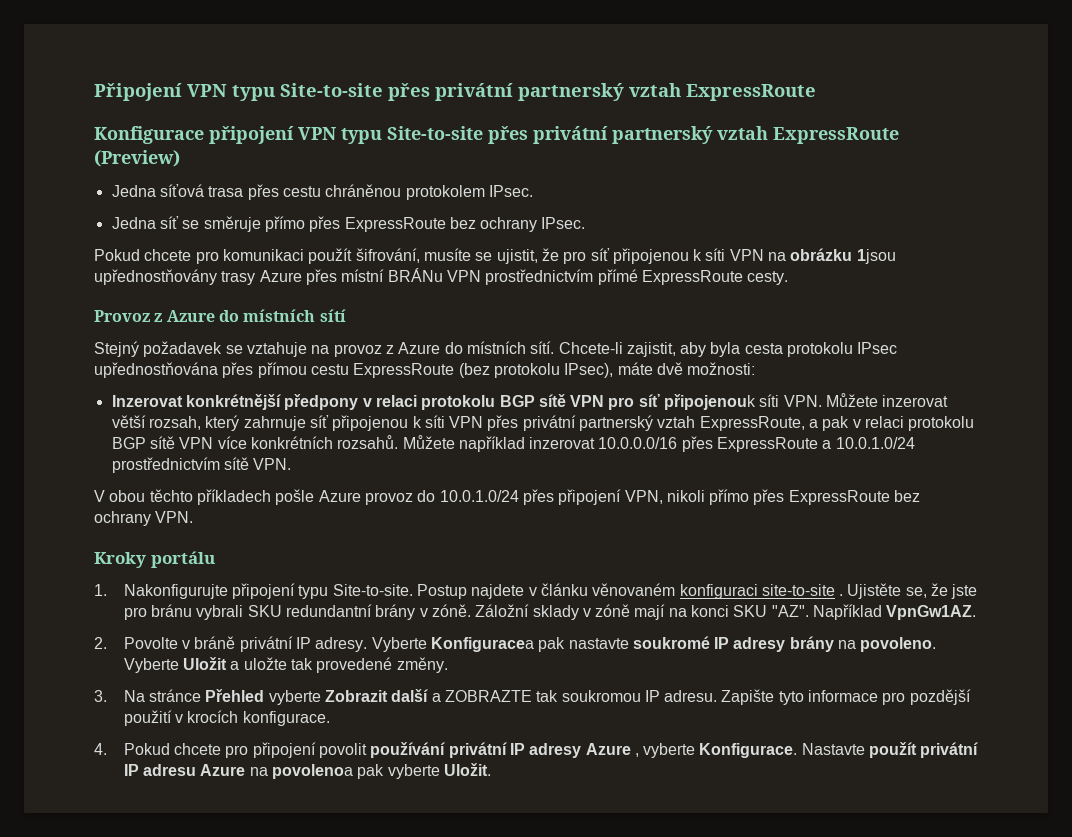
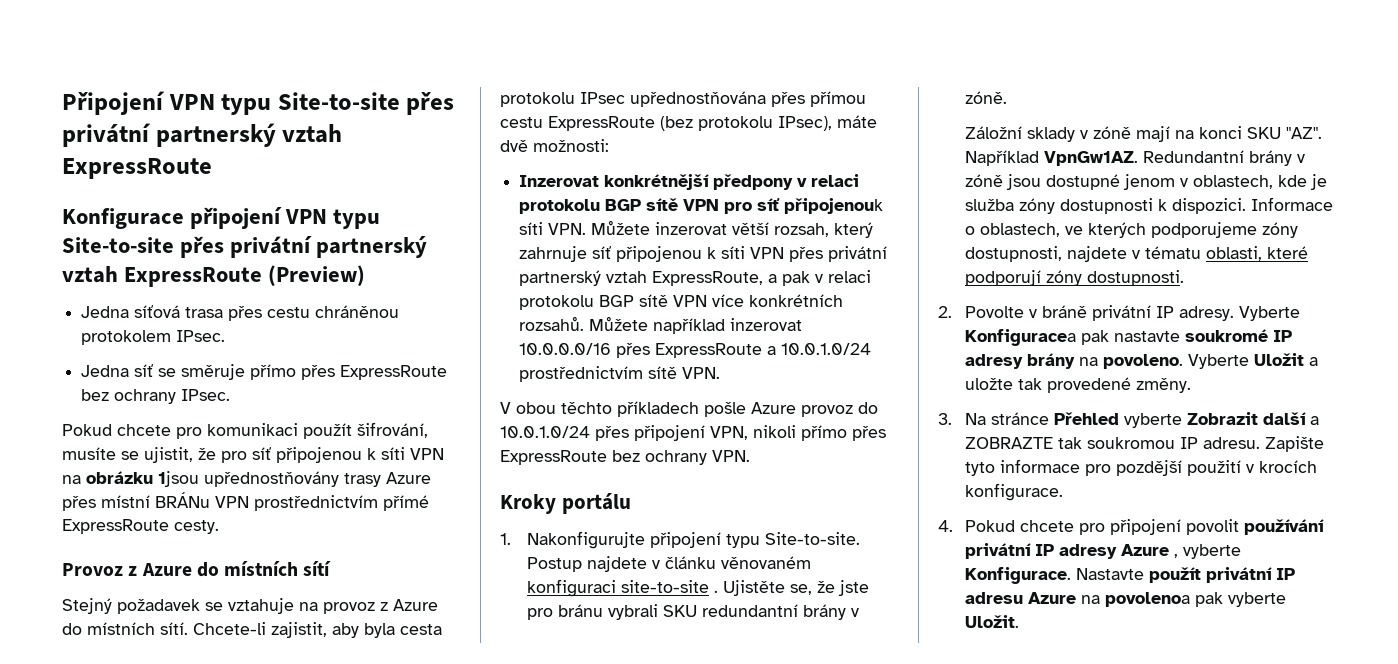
- Ujistěte se, že jste pro bránu vybrali SKU redundantní brány v zóně. Záložní sklady v zóně mají na konci SKU "AZ". Například VpnGw1AZ.
+ Ujistěte se, že jste pro bránu vybrali SKU redundantní brány v zóně.
+ Záložní sklady v zóně mají na konci SKU "AZ". Například VpnGw1AZ. Redundantní brány v zóně jsou dostupné jenom v oblastech, kde je služba zóny dostupnosti k dispozici. Informace o oblastech, ve kterých podporujeme zóny dostupnosti, najdete v tématu oblasti, které podporují zóny dostupnosti.

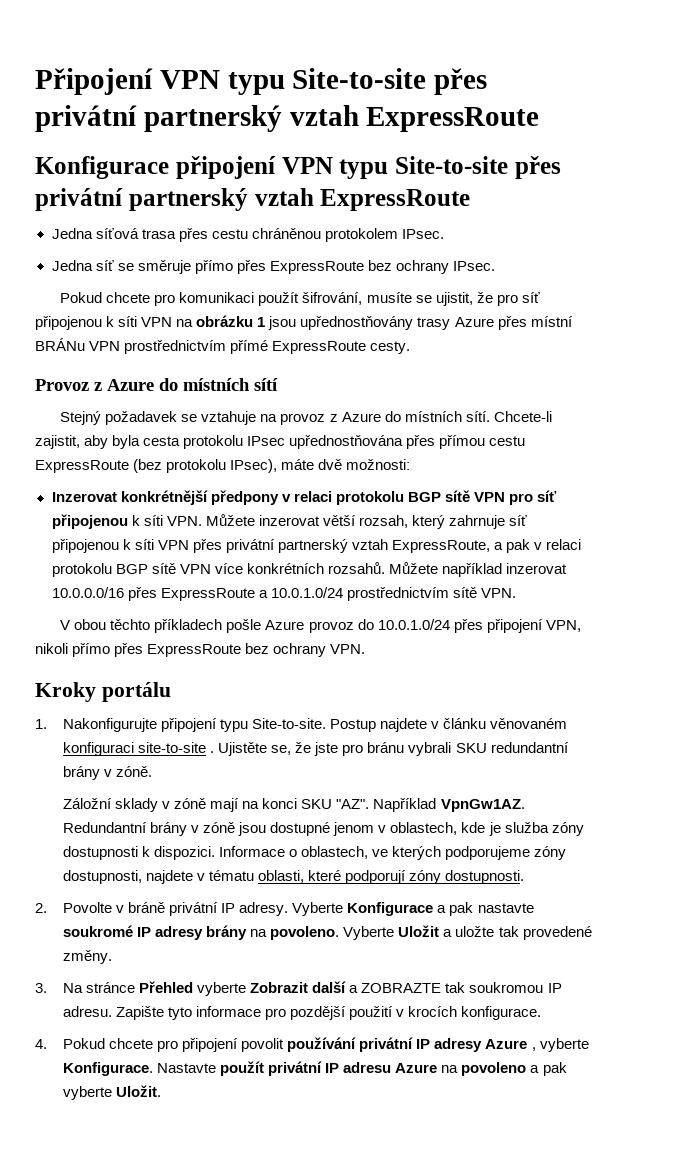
- Konfigurace připojení VPN typu Site-to-site přes privátní partnerský vztah ExpressRoute (Preview)
+ Konfigurace připojení VPN typu Site-to-site přes privátní partnerský vztah ExpressRoute
- Pokud chcete pro komunikaci použít šifrování, musíte se ujistit, že pro síť připojenou k síti VPN na obrázku 1jsou upřednostňovány trasy Azure přes místní BRÁNu VPN prostřednictvím přímé ExpressRoute cesty.
+ Pokud chcete pro komunikaci použít šifrování, musíte se ujistit, že pro síť připojenou k síti VPN na obrázku 1 jsou upřednostňovány trasy Azure přes místní BRÁNu VPN prostřednictvím přímé ExpressRoute cesty.
- Inzerovat konkrétnější předpony v relaci protokolu BGP sítě VPN pro síť připojenouk síti VPN. Můžete inzerovat větší rozsah, který zahrnuje síť připojenou k síti VPN přes privátní partnerský vztah ExpressRoute, a pak v relaci protokolu BGP sítě VPN více konkrétních rozsahů.
+ Inzerovat konkrétnější předpony v relaci protokolu BGP sítě VPN pro síť připojenou k síti VPN. Můžete inzerovat větší rozsah, který zahrnuje síť připojenou k síti VPN přes privátní partnerský vztah ExpressRoute, a pak v relaci protokolu BGP sítě VPN více konkrétních rozsahů.
- Vyberte Konfiguracea pak nastavte soukromé IP adresy brány na povoleno.
+ Vyberte Konfigurace a pak nastavte soukromé IP adresy brány na povoleno.
- Nastavte použít privátní IP adresu Azure na povolenoa pak vyberte Uložit.
+ Nastavte použít privátní IP adresu Azure na povoleno a pak vyberte Uložit.

